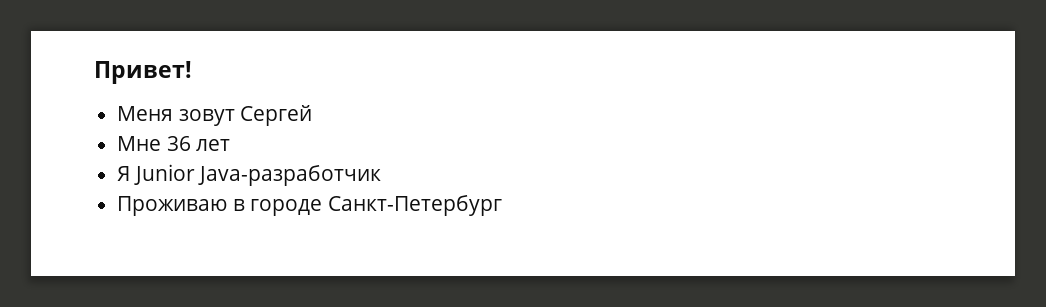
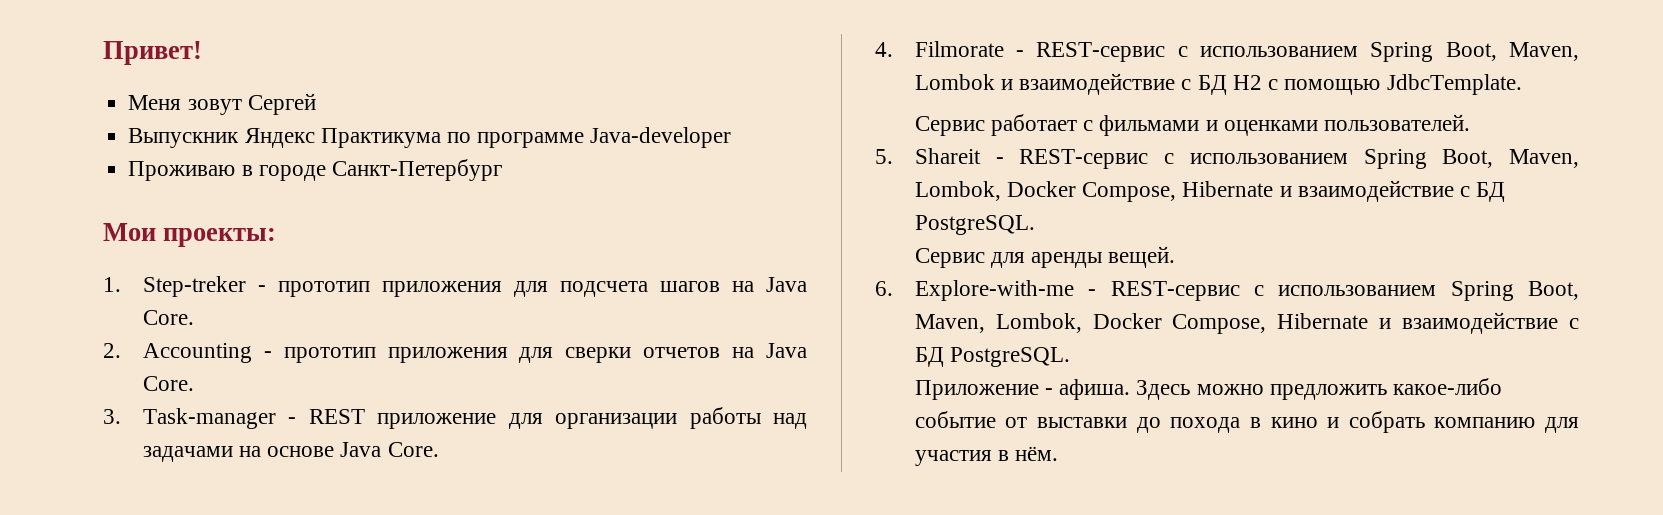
- Мне 36 лет
- Я Junior Java-разработчик
+ Выпускник Яндекс Практикума по программе Java-developer
  Проживаю в городе Санкт-Петербург
+ Мои проекты:
+ 1. Step-treker - прототип приложения для подсчета шагов на Java Core.
+ 2. Accounting - прототип приложения для сверки отчетов на Java Core.
+ 3. Task-manager - REST приложение для организации работы над задачами на основе Java Core.
+ 4. Filmorate - REST-сервис с использованием Spring Boot, Maven, Lombok и взаимодействие с БД H2 с помощью JdbcTemplate.
+ Сервис работает с фильмами и оценками пользователей.
+ 5. Shareit - REST-сервис с использованием Spring Boot, Maven, Lombok, Docker Compose, Hibernate и взаимодействие с БД PostgreSQL.
+ Сервис для аренды вещей.
+ 6. Explore-with-me - REST-сервис с использованием Spring Boot, Maven, Lombok, Docker Compose, Hibernate и взаимодействие с БД PostgreSQL.
+ Приложение - афиша. Здесь можно предложить какое-либо событие от выставки до похода в кино и собрать компанию для участия в нём.

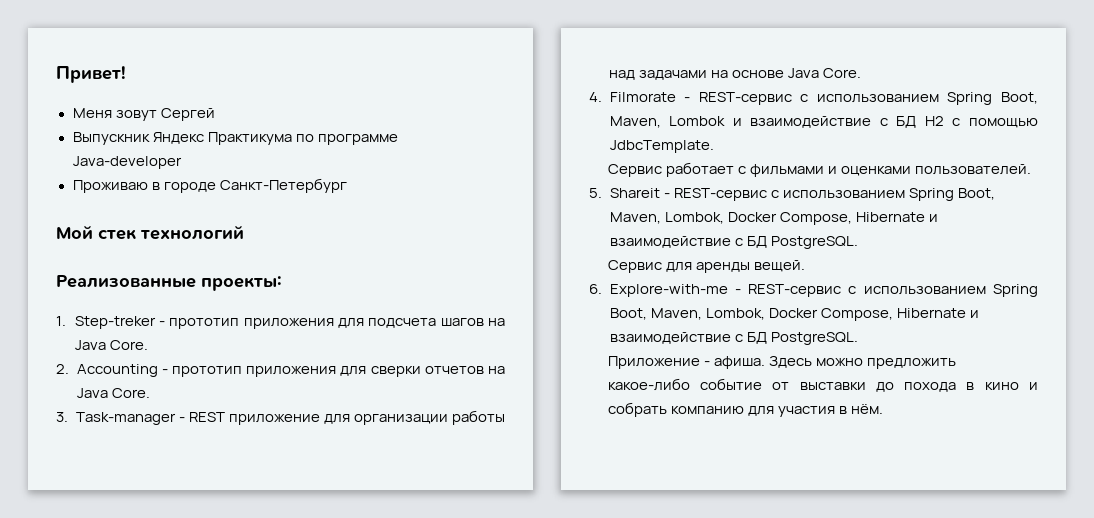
- Мои проекты:
+ Мой стек технологий
+ Реализованные проекты:

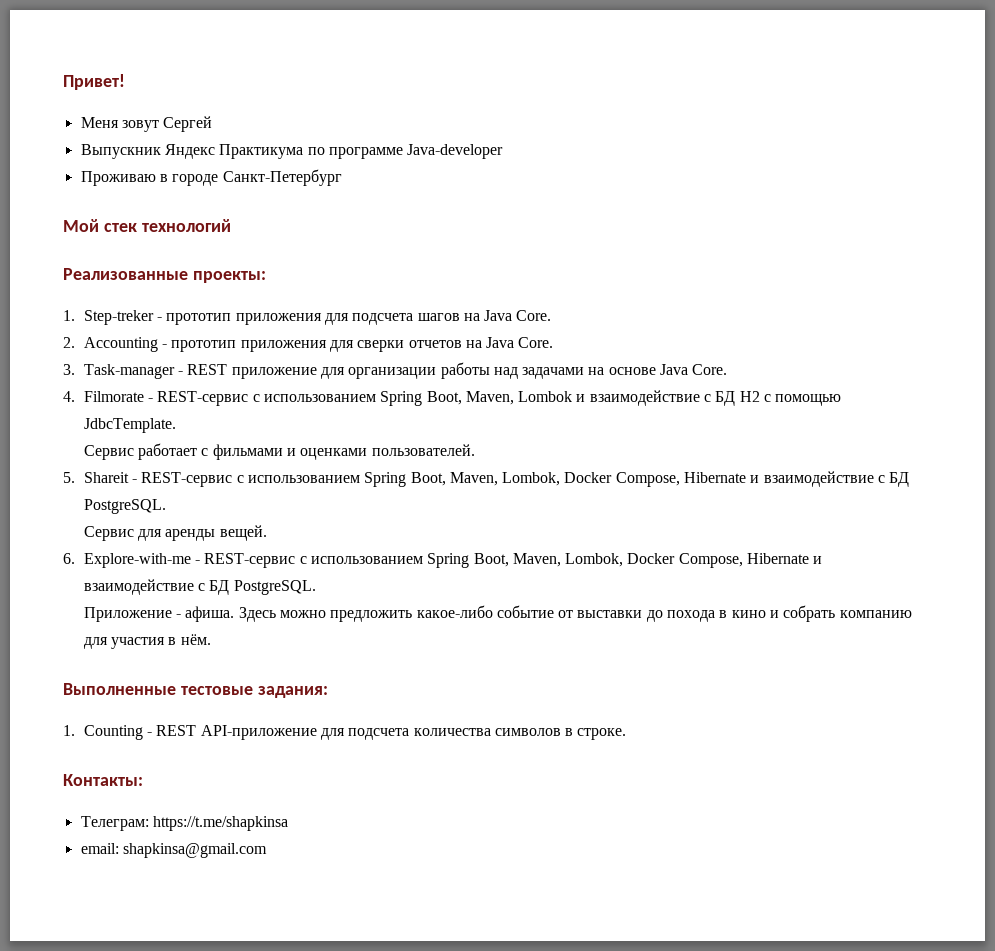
+ Выполненные тестовые задания:
+ 1. Counting - REST API-приложение для подсчета количества символов в строке.
+ Контакты:
+ Телеграм: https://t.me/shapkinsa
+ email: shapkinsa@gmail.com

